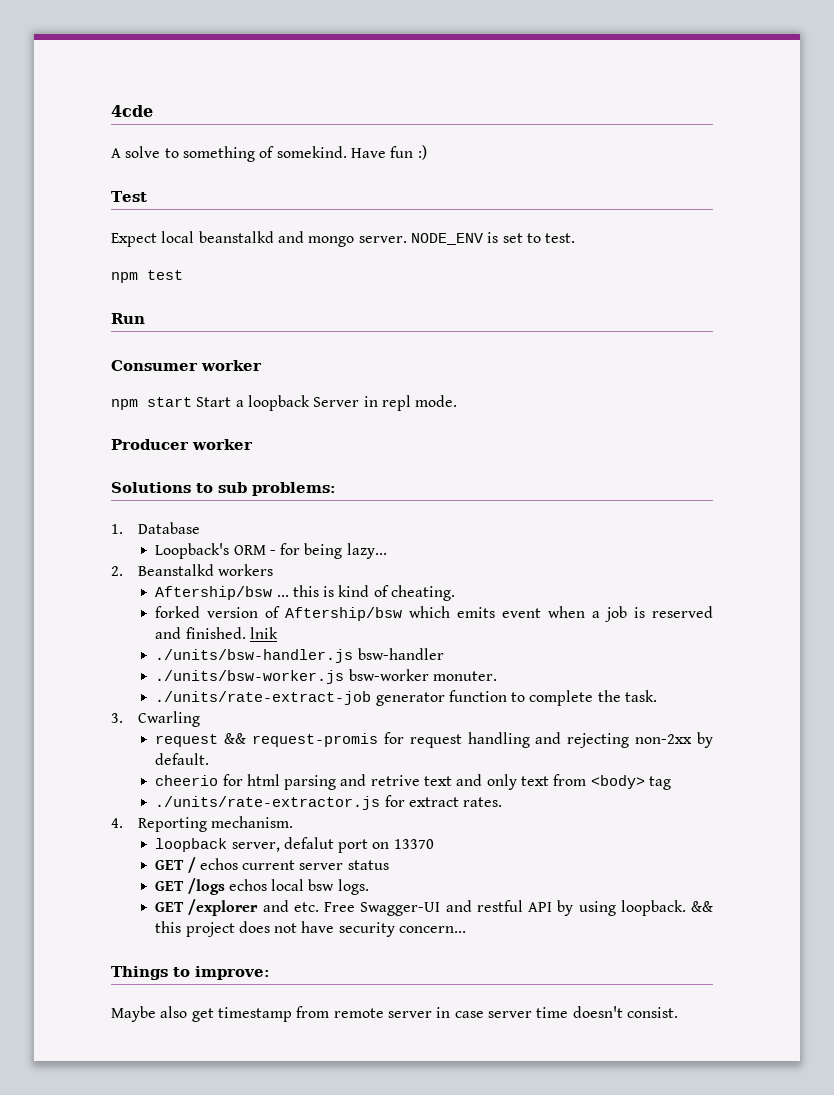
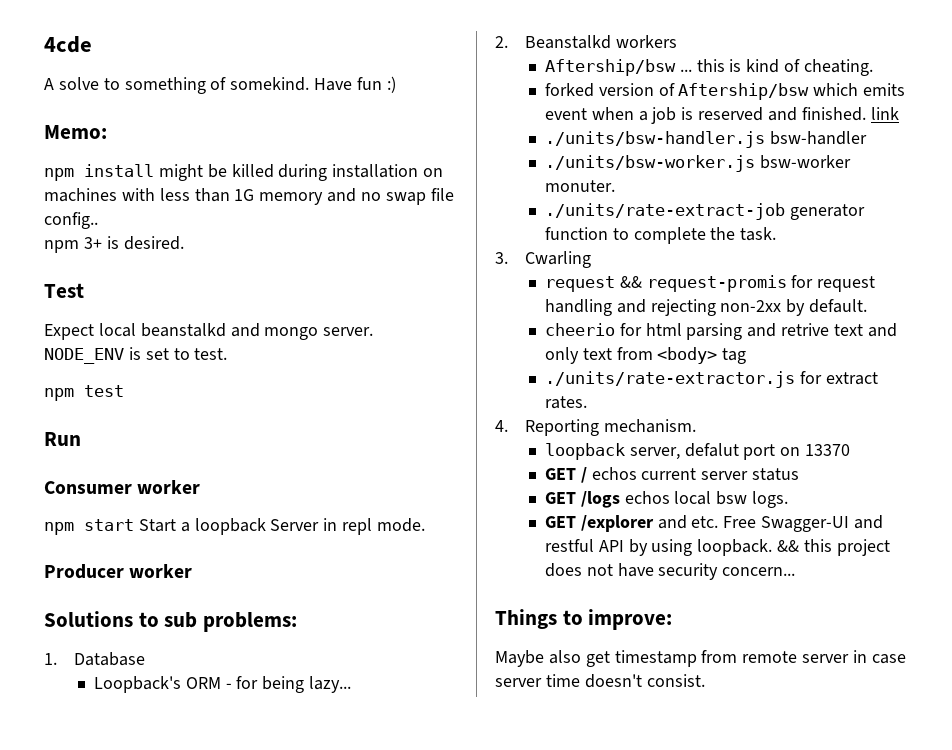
+ Memo:
+ npm install might be killed during installation on machines with less than 1G memory and no swap file config..
+ npm 3+ is desired.
- forked version of Aftership/bsw which emits event when a job is reserved and finished. lnik
+ forked version of Aftership/bsw which emits event when a job is reserved and finished. link

